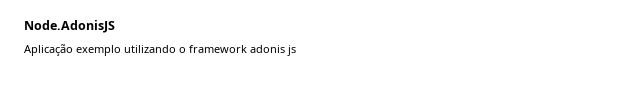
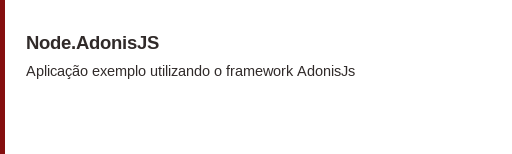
- Aplicação exemplo utilizando o framework adonis js
+ Aplicação exemplo utilizando o framework AdonisJs

